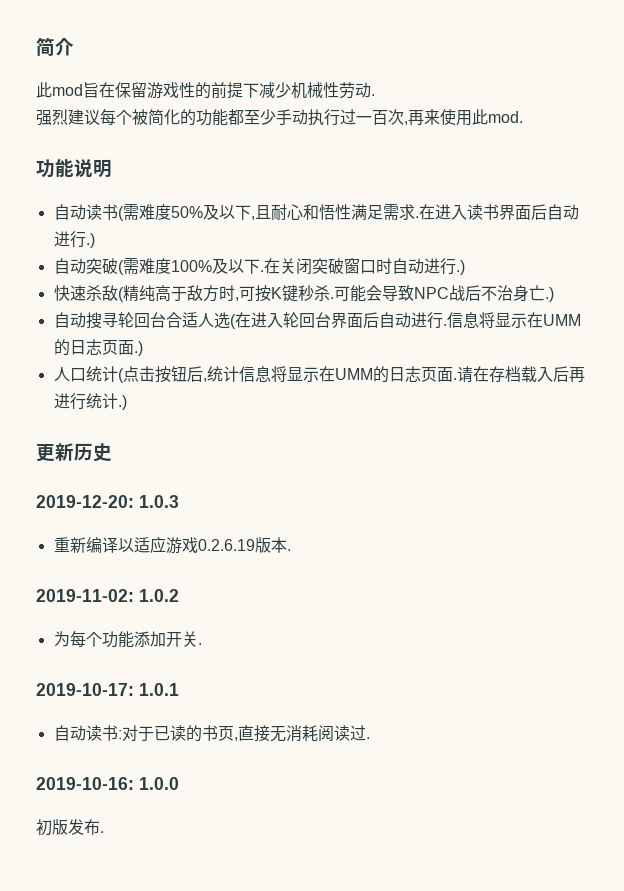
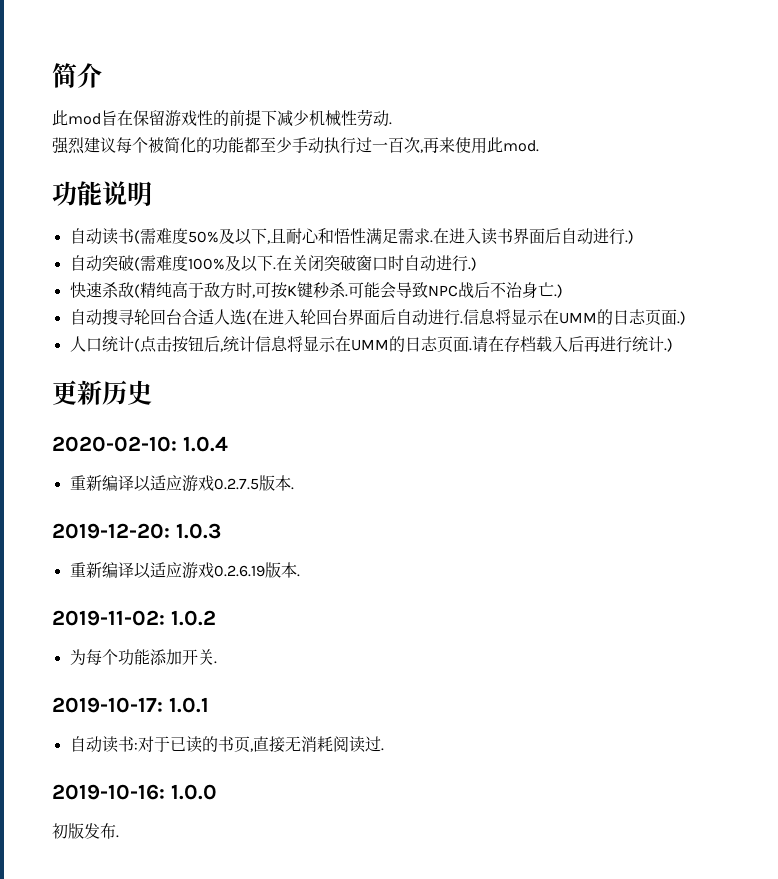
+ 2020-02-10: 1.0.4
+ 重新编译以适应游戏0.2.7.5版本.

